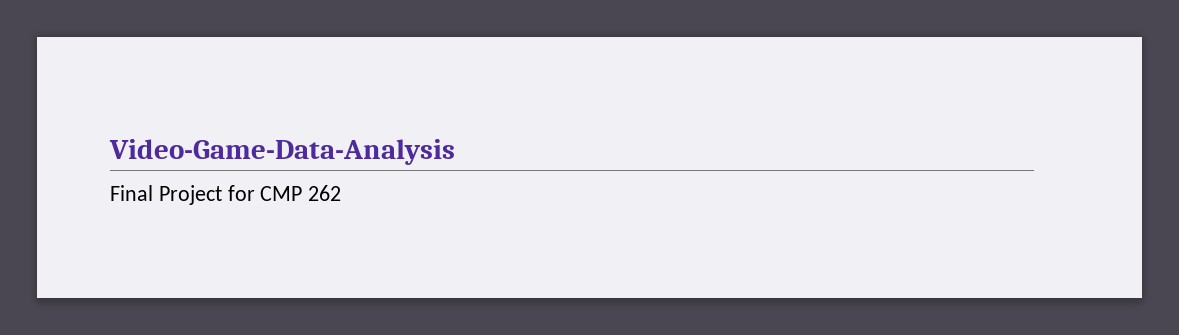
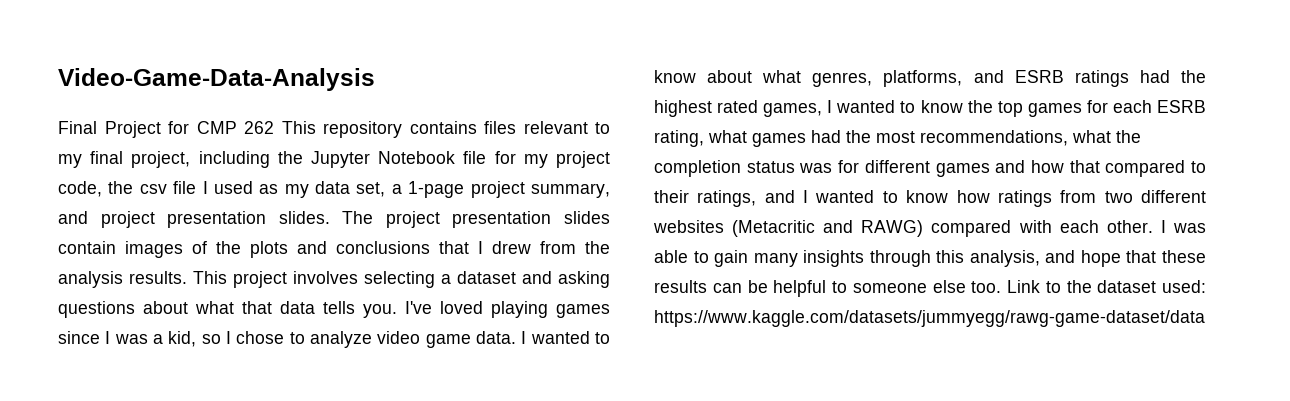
- Final Project for CMP 262
+ Final Project for CMP 262 This repository contains files relevant to my final project, including the Jupyter Notebook file for my project code, the csv file I used as my data set, a 1-page project summary, and project presentation slides. The project presentation slides contain images of the plots and conclusions that I drew from the analysis results. This project involves selecting a dataset and asking questions about what that data tells you. I've loved playing games since I was a kid, so I chose to analyze video game data. I wanted to know about what genres, platforms, and ESRB ratings had the highest rated games, I wanted to know the top games for each ESRB rating, what games had the most recommendations, what the completion status was for different games and how that compared to their ratings, and I wanted to know how ratings from two different websites (Metacritic and RAWG) compared with each other. I was able to gain many insights through this analysis, and hope that these results can be helpful to someone else too. Link to the dataset used: https://www.kaggle.com/datasets/jummyegg/rawg-game-dataset/data

